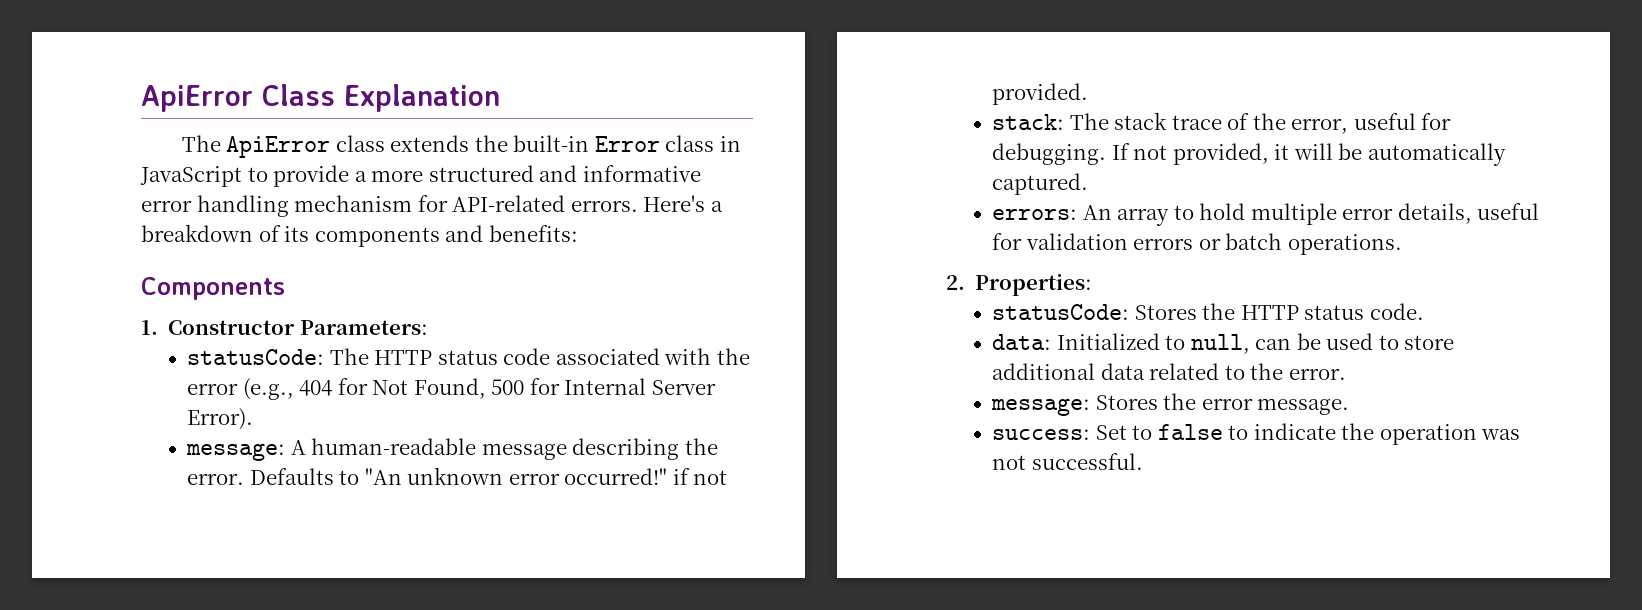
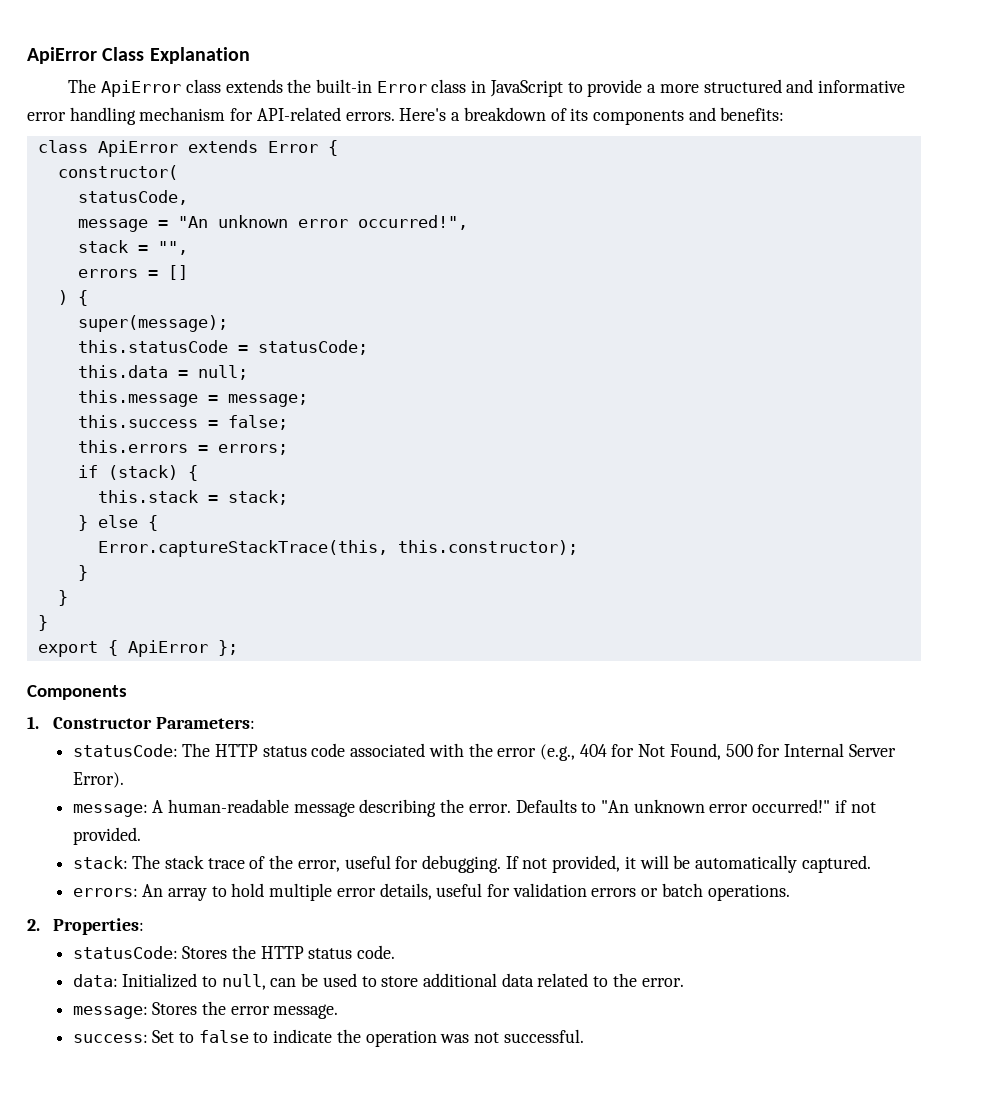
+ class ApiError extends Error {
+ constructor(
+ statusCode,
+ message = "An unknown error occurred!",
+ stack = "",
+ errors = []
+ ) {
+ super(message);
+ this.statusCode = statusCode;
+ this.data = null;
+ this.message = message;
+ this.success = false;
+ this.errors = errors;
+ if (stack) {
+ this.stack = stack;
+ } else {
+ Error.captureStackTrace(this, this.constructor);
+ }
+ }
+ }
+ export { ApiError };

